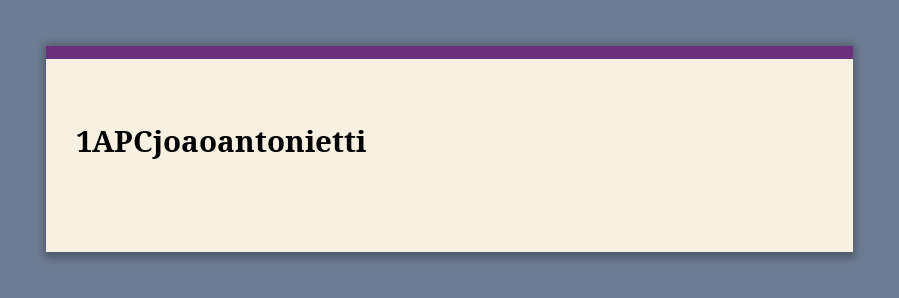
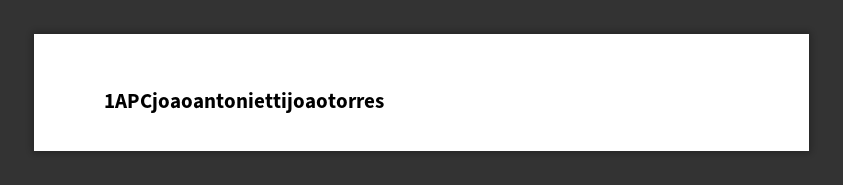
- 1APCjoaoantonietti
+ 1APCjoaoantoniettijoaotorres

